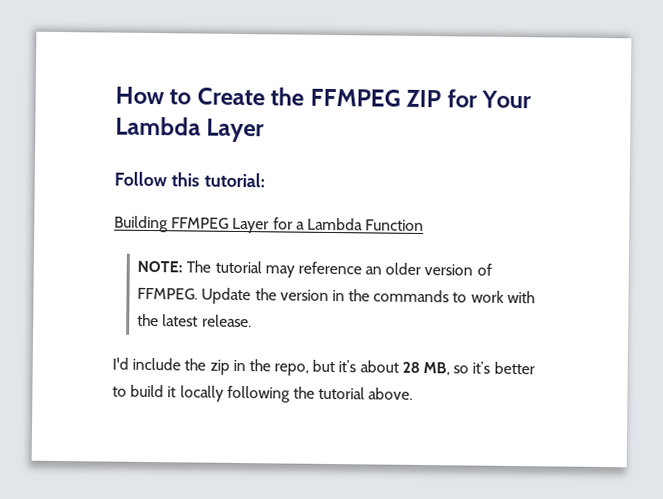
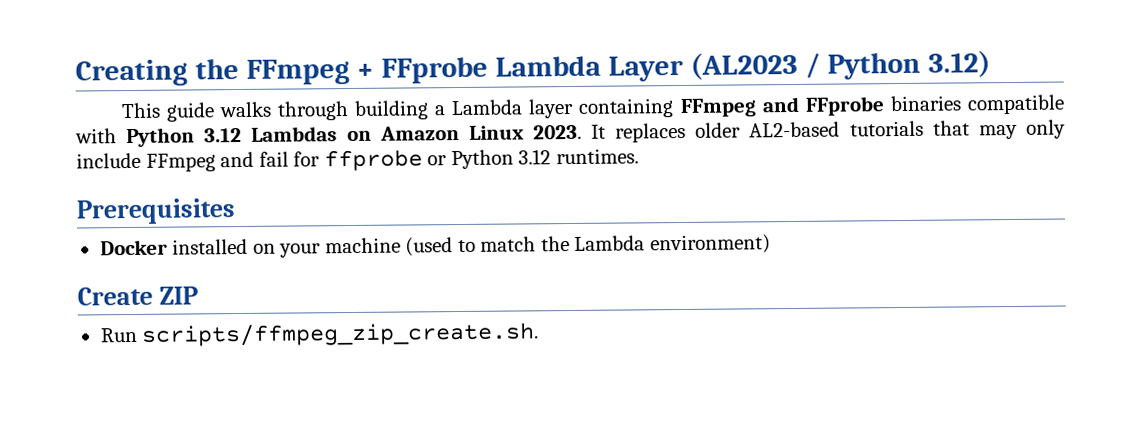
- How to Create the FFMPEG ZIP for Your Lambda Layer
- Follow this tutorial:
- Building FFMPEG Layer for a Lambda Function
- NOTE: The tutorial may reference an older version of FFMPEG. Update the version in the commands to work with the latest release.
- I'd include the zip in the repo, but it’s about 28 MB, so it’s better to build it locally following the tutorial above.
+ Creating the FFmpeg + FFprobe Lambda Layer (AL2023 / Python 3.12)
+ This guide walks through building a Lambda layer containing FFmpeg and FFprobe binaries compatible with Python 3.12 Lambdas on Amazon Linux 2023. It replaces older AL2-based tutorials that may only include FFmpeg and fail for ffprobe or Python 3.12 runtimes.
+ Prerequisites
+ Docker installed on your machine (used to match the Lambda environment)
+ Create ZIP
+ Run scripts/ffmpeg_zip_create.sh.

